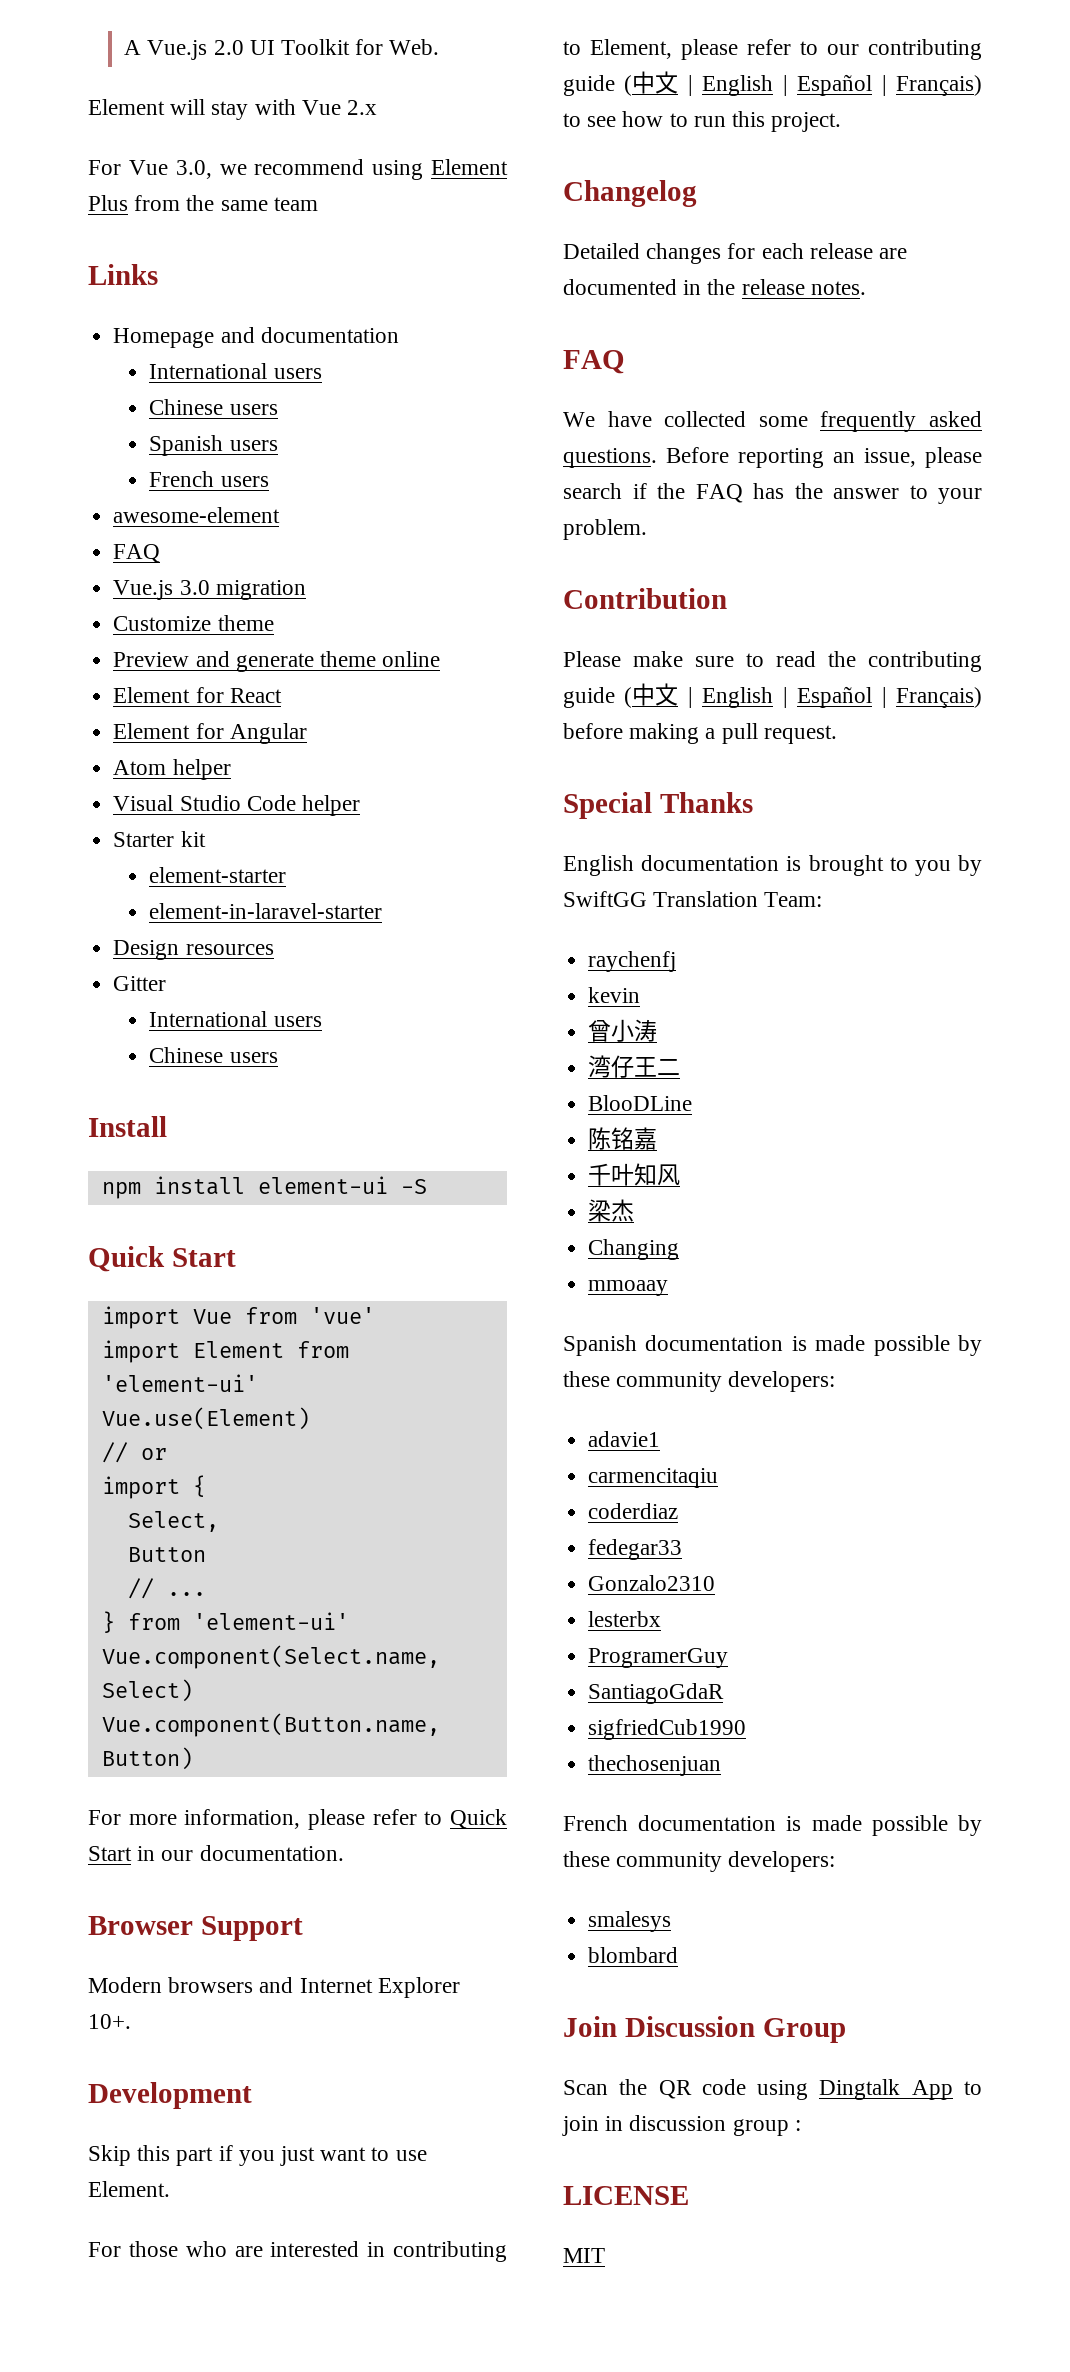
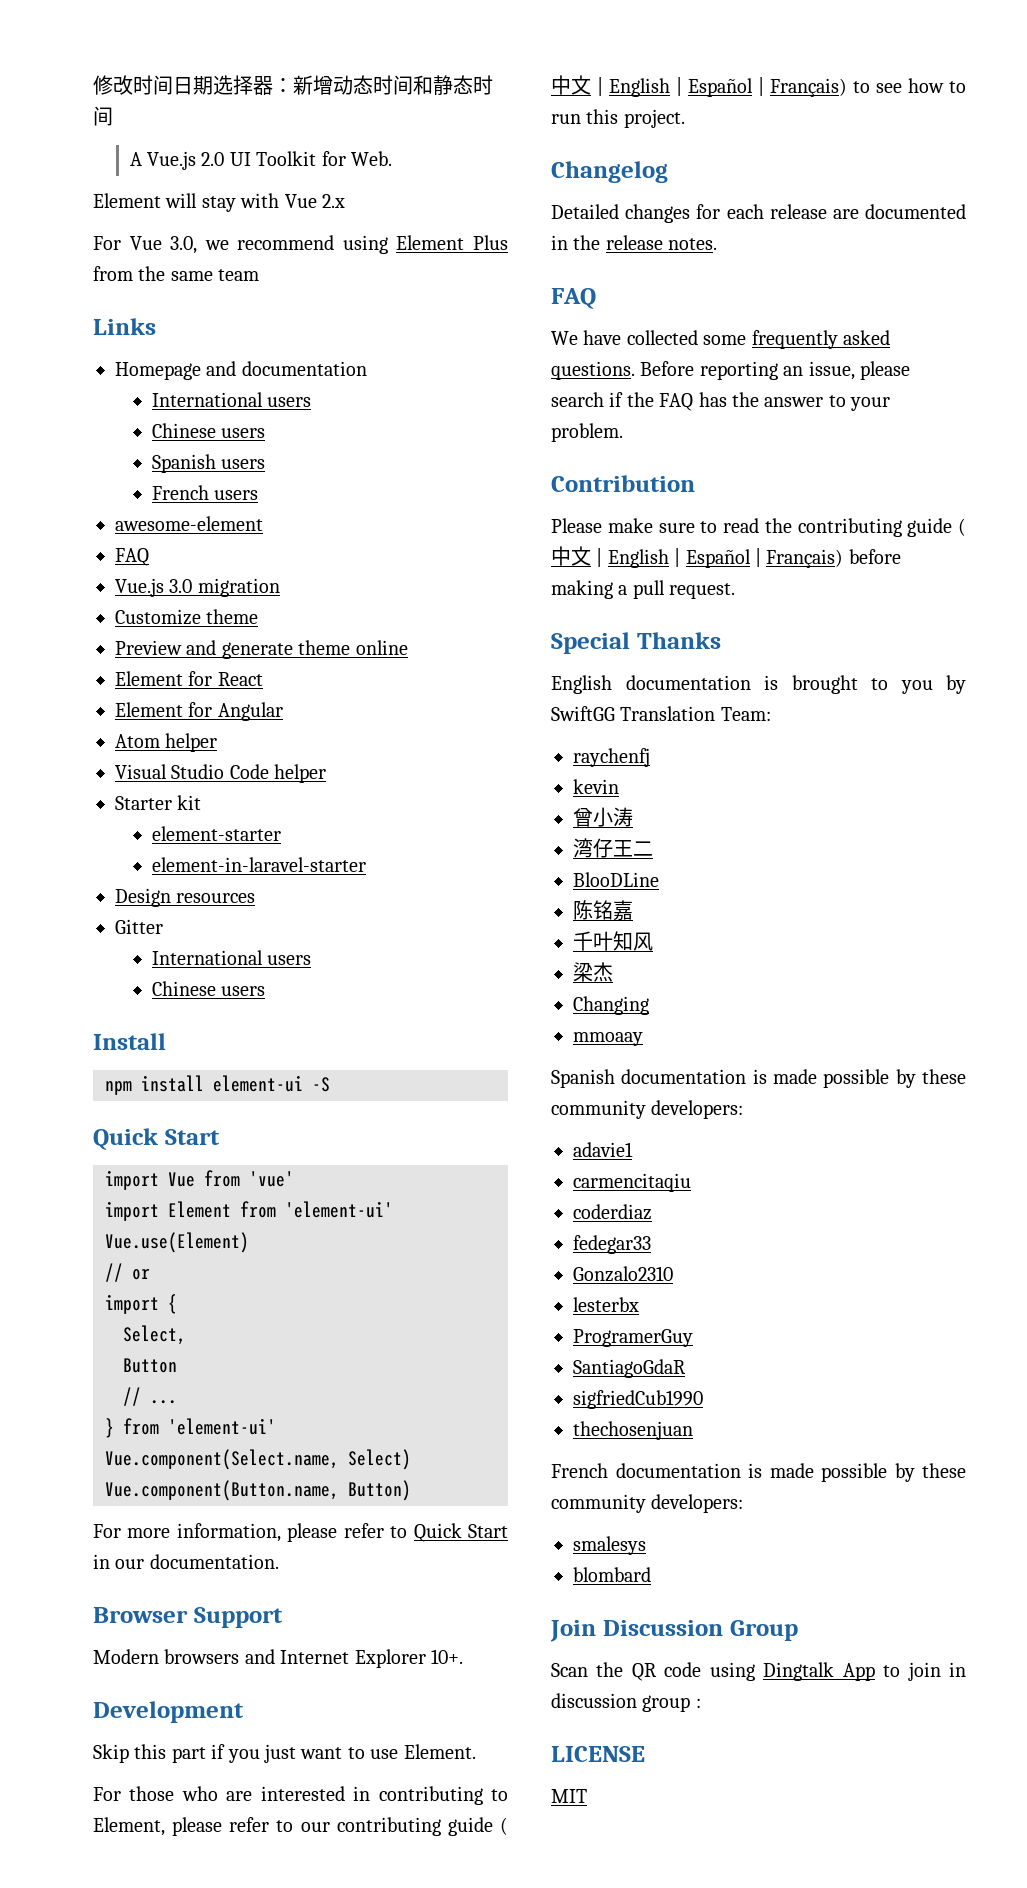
+ 修改时间日期选择器：新增动态时间和静态时间

